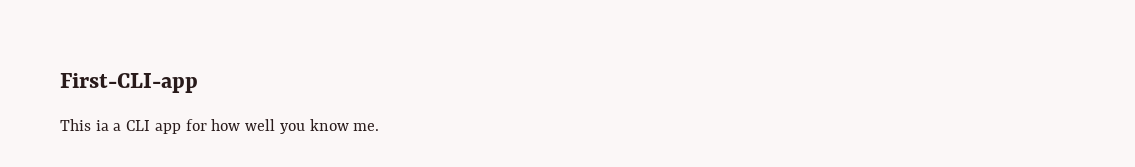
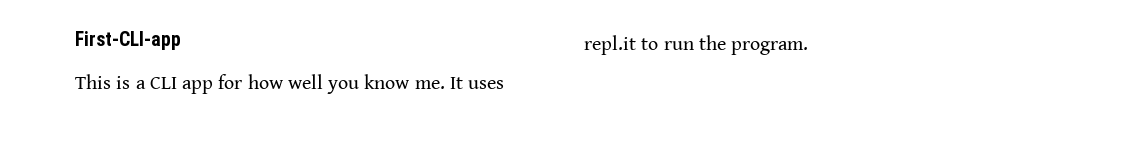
- This ia a CLI app for how well you know me.
+ This is a CLI app for how well you know me.
+ It uses repl.it to run the program.

